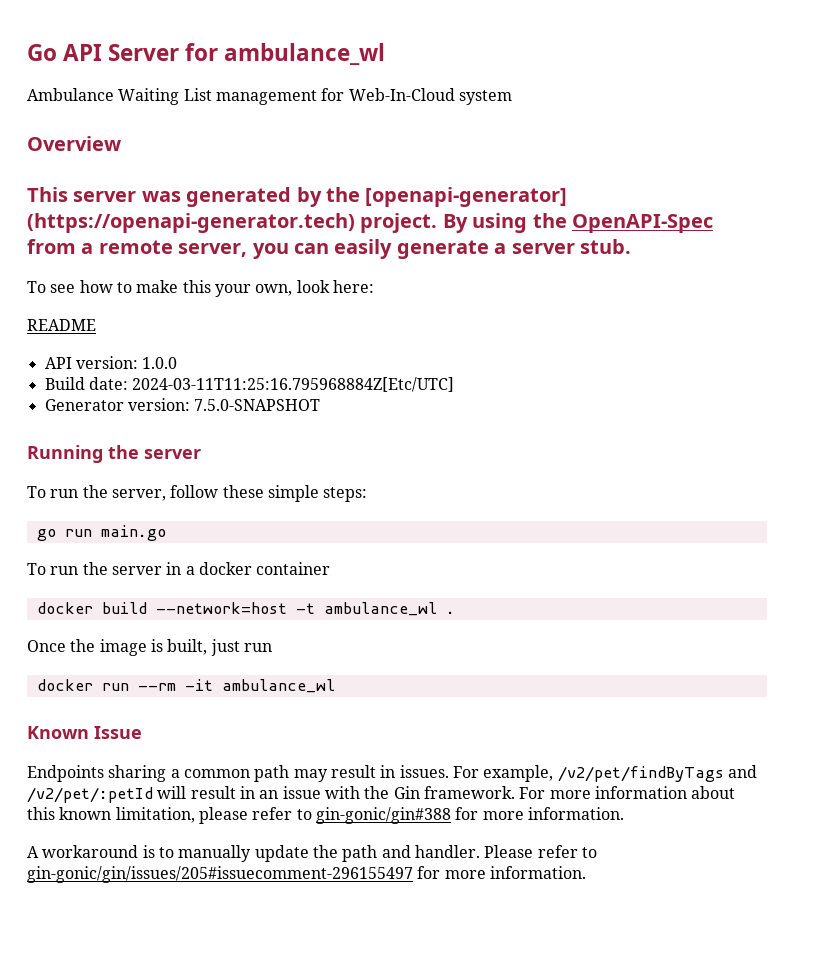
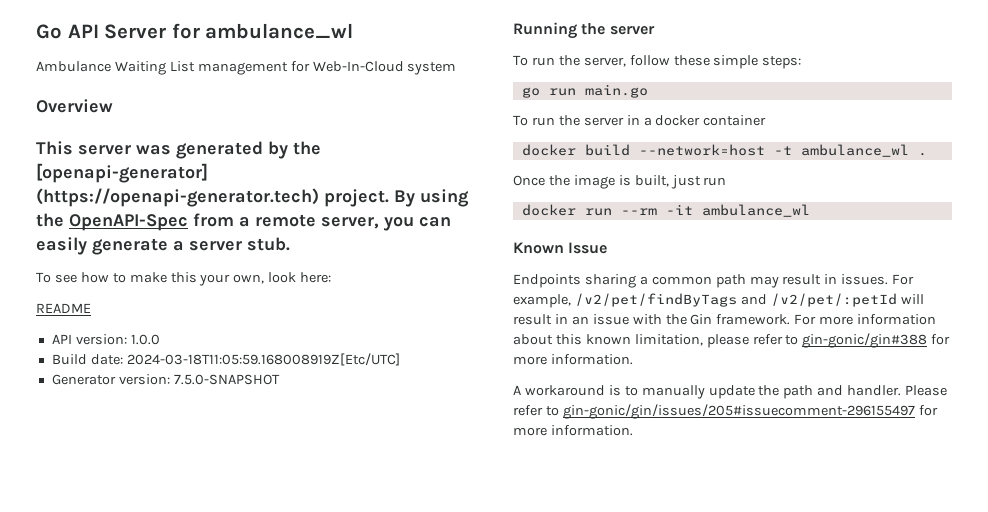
- Build date: 2024-03-11T11:25:16.795968884Z[Etc/UTC]
+ Build date: 2024-03-18T11:05:59.168008919Z[Etc/UTC]

